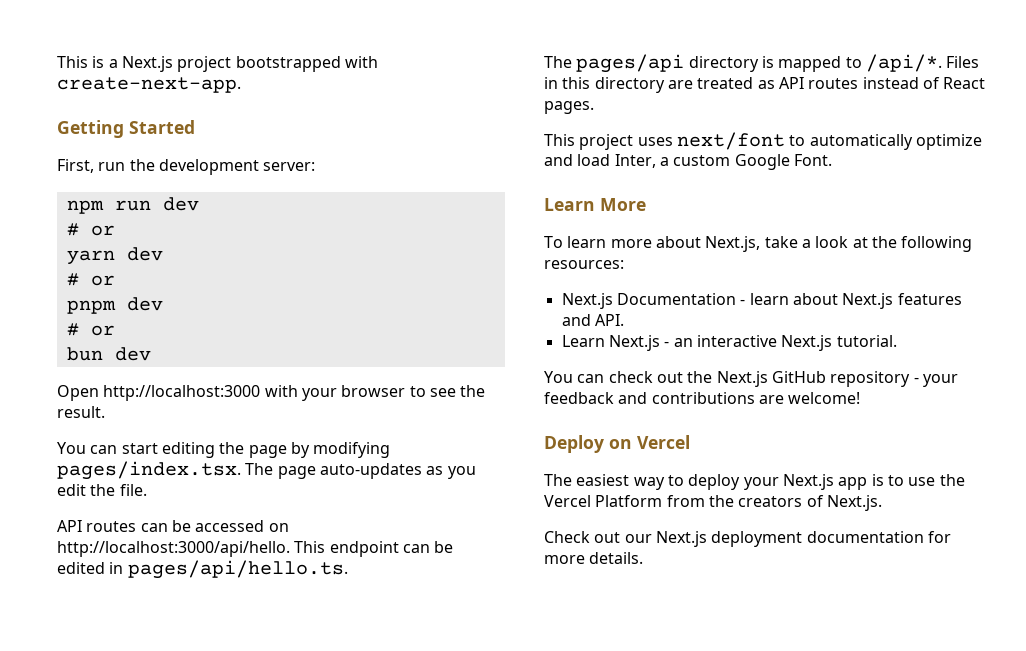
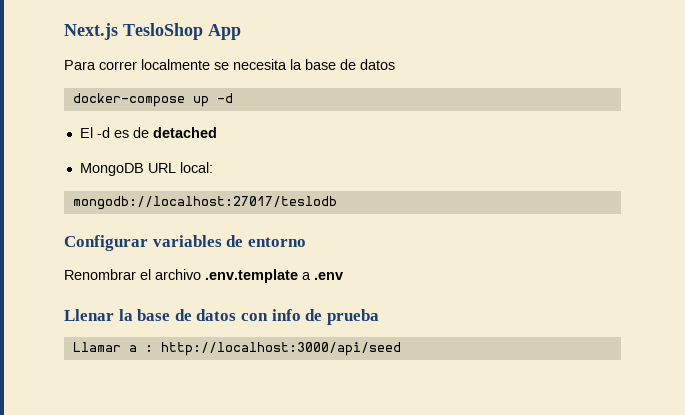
- This is a Next.js project bootstrapped with create-next-app.
- Getting Started
- First, run the development server:
- npm run dev
- # or
- yarn dev
- # or
- pnpm dev
- # or
- bun dev
- Open http://localhost:3000 with your browser to see the result.
- You can start editing the page by modifying pages/index.tsx. The page auto-updates as you edit the file.
- API routes can be accessed on http://localhost:3000/api/hello. This endpoint can be edited in pages/api/hello.ts.
- The pages/api directory is mapped to /api/*. Files in this directory are treated as API routes instead of React pages.
- This project uses next/font to automatically optimize and load Inter, a custom Google Font.
- Learn More
- To learn more about Next.js, take a look at the following resources:
- Next.js Documentation - learn about Next.js features and API.
- Learn Next.js - an interactive Next.js tutorial.
- You can check out the Next.js GitHub repository - your feedback and contributions are welcome!
- Deploy on Vercel
- The easiest way to deploy your Next.js app is to use the Vercel Platform from the creators of Next.js.
- Check out our Next.js deployment documentation for more details.
+ Next.js TesloShop App
+ Para correr localmente se necesita la base de datos
+ docker-compose up -d
+ El -d es de detached
+ MongoDB URL local:
+ mongodb://localhost:27017/teslodb
+ Configurar variables de entorno
+ Renombrar el archivo .env.template a .env
+ Llenar la base de datos con info de prueba
+ Llamar a : http://localhost:3000/api/seed

